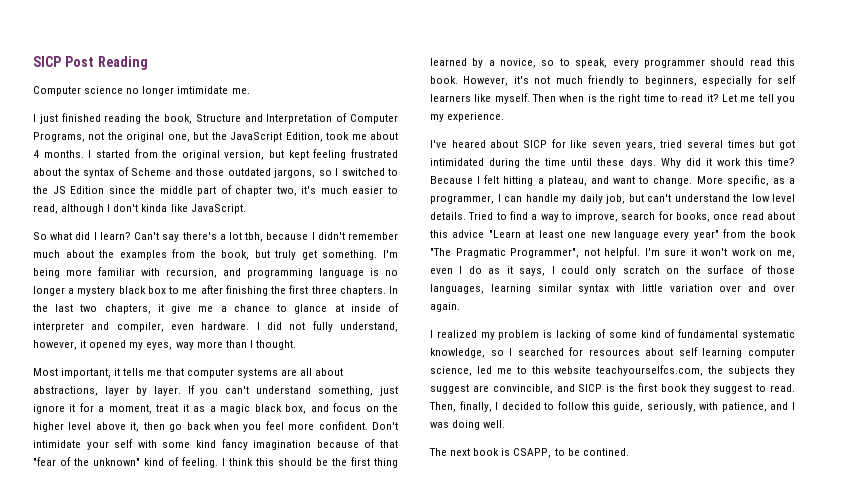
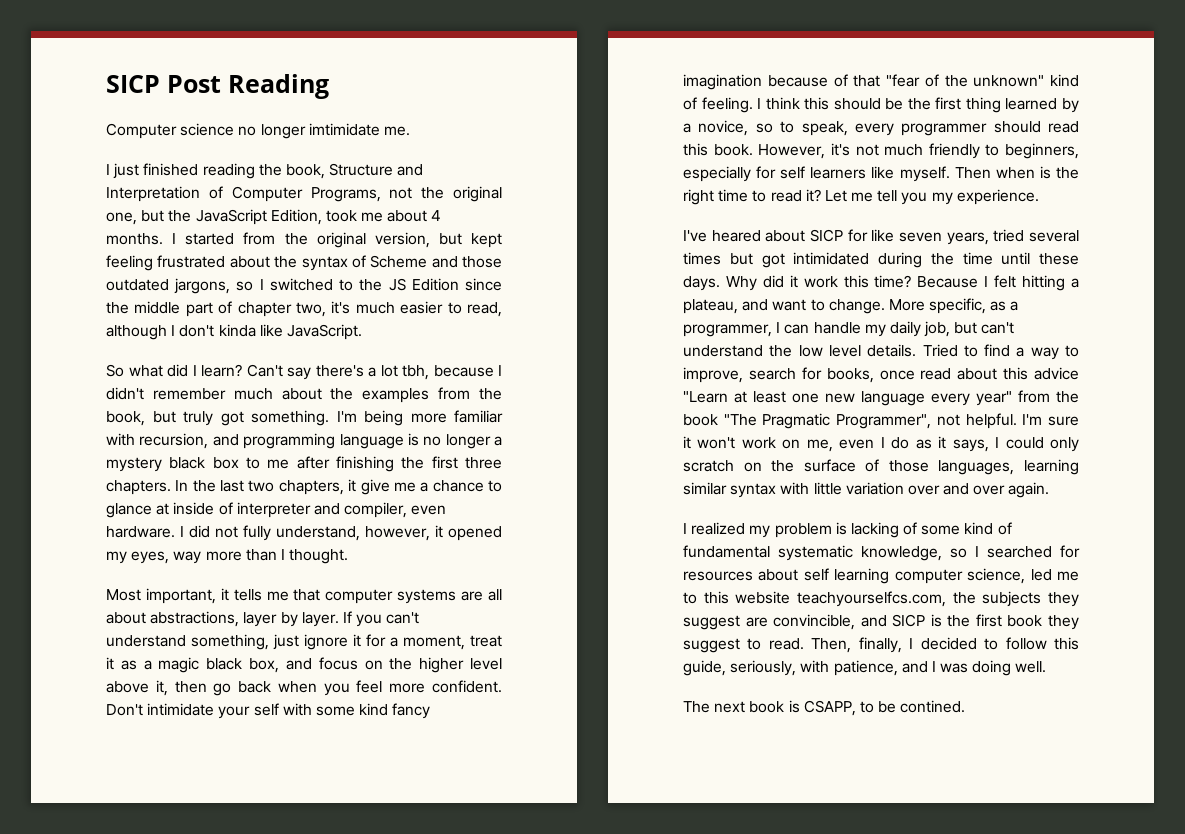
- Can't say there's a lot tbh, because I didn't remember much about the examples from the book, but truly get something.
+ Can't say there's a lot tbh, because I didn't remember much about the examples from the book, but truly got something.

